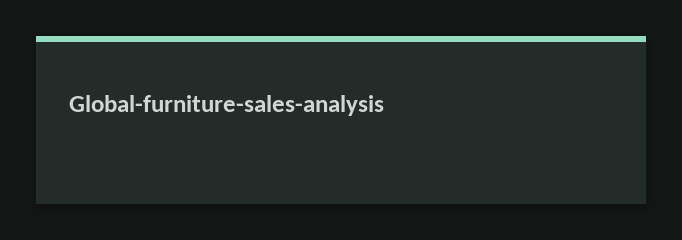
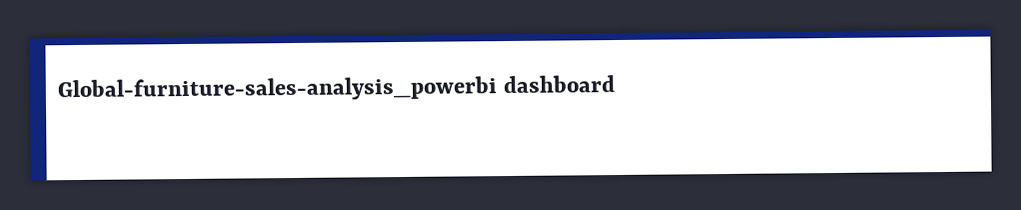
- Global-furniture-sales-analysis
+ Global-furniture-sales-analysis_powerbi dashboard

